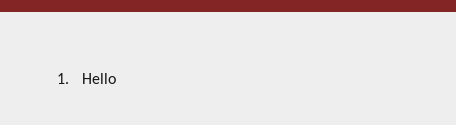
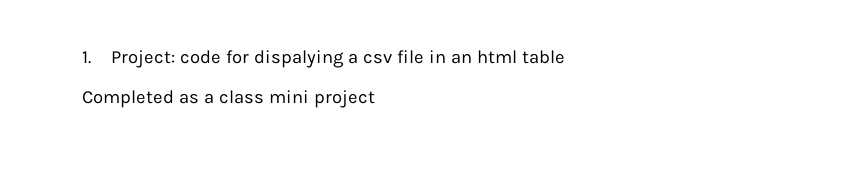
- 1. Hello
+ 1. Project: code for dispalying a csv file in an html table
+ Completed as a class mini project

